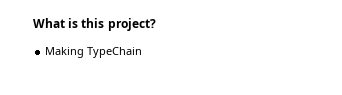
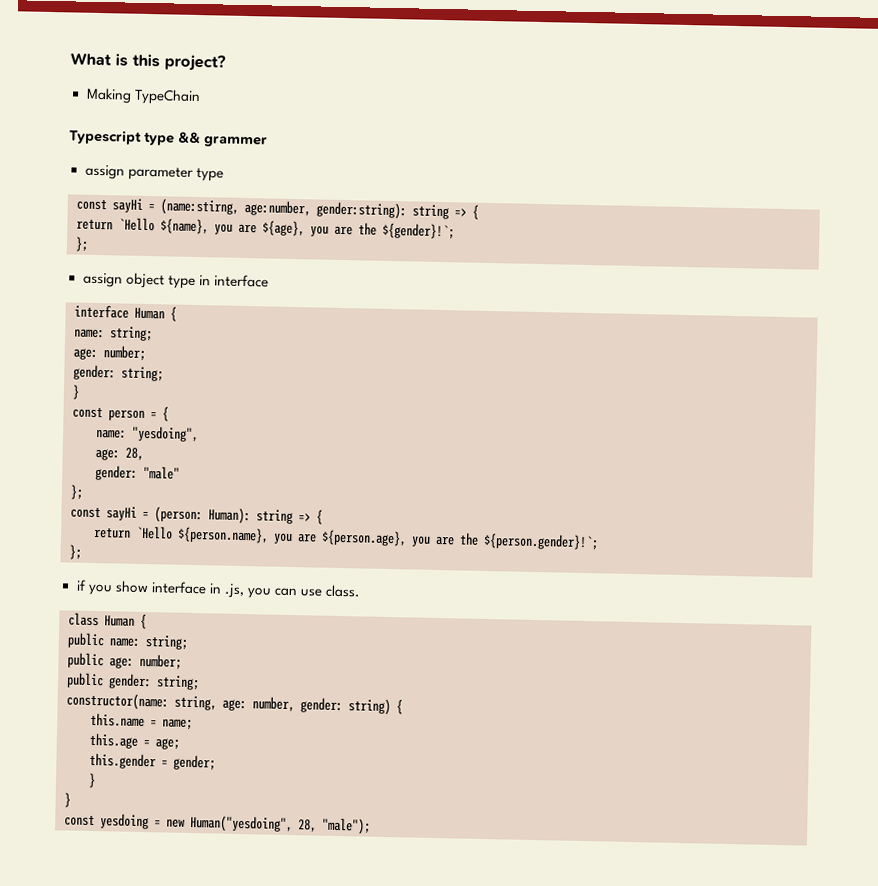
+ Typescript type && grammer
+ assign parameter type
+ const sayHi = (name:stirng, age:number, gender:string): string => {
+ return `Hello ${name}, you are ${age}, you are the ${gender}!`;
+ };
+ assign object type in interface
+ interface Human {
+ name: string;
+ age: number;
+ gender: string;
+ }
+ const person = {
+ name: "yesdoing",
+ age: 28,
+ gender: "male"
+ };
+ const sayHi = (person: Human): string => {
+ return `Hello ${person.name}, you are ${person.age}, you are the ${person.gender}!`;
+ };
+ if you show interface in .js, you can use class.
+ class Human {
+ public name: string;
+ public age: number;
+ public gender: string;
+ constructor(name: string, age: number, gender: string) {
+ this.name = name;
+ this.age = age;
+ this.gender = gender;
+ }
+ }
+ const yesdoing = new Human("yesdoing", 28, "male");

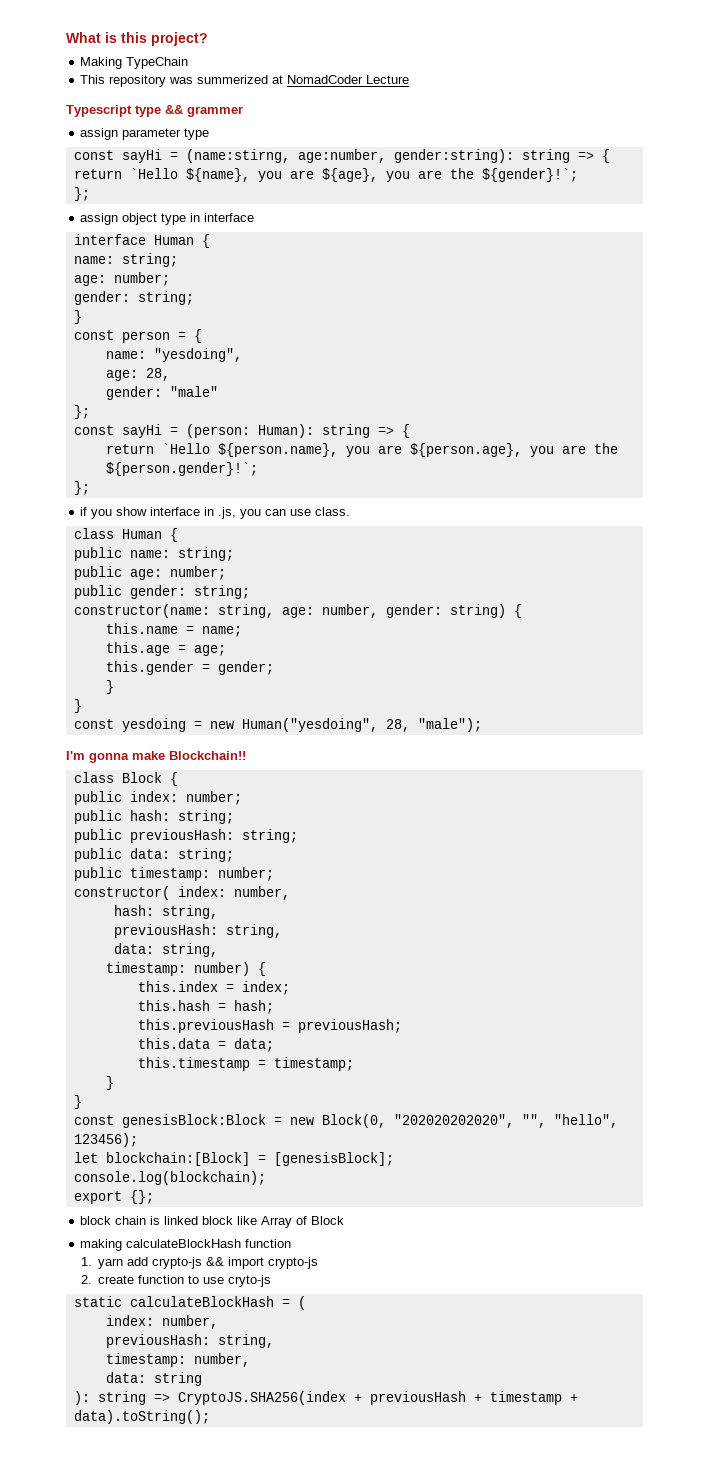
+ This repository was summerized at NomadCoder Lecture
+ I'm gonna make Blockchain!!
+ class Block {
+ public index: number;
+ public hash: string;
+ public previousHash: string;
+ public data: string;
+ public timestamp: number;
+ constructor( index: number,
+ hash: string,
+ previousHash: string,
+ data: string,
+ timestamp: number) {
+ this.index = index;
+ this.hash = hash;
+ this.previousHash = previousHash;
+ this.data = data;
+ this.timestamp = timestamp;
+ }
+ }
+ const genesisBlock:Block = new Block(0, "202020202020", "", "hello", 123456);
+ let blockchain:[Block] = [genesisBlock];
+ console.log(blockchain);
+ export {};
+ block chain is linked block like Array of Block
+ making calculateBlockHash function
+ 1. yarn add crypto-js && import crypto-js
+ 2. create function to use cryto-js
+ static calculateBlockHash = (
+ index: number,
+ previousHash: string,
+ timestamp: number,
+ data: string
+ ): string => CryptoJS.SHA256(index + previousHash + timestamp + data).toString();

